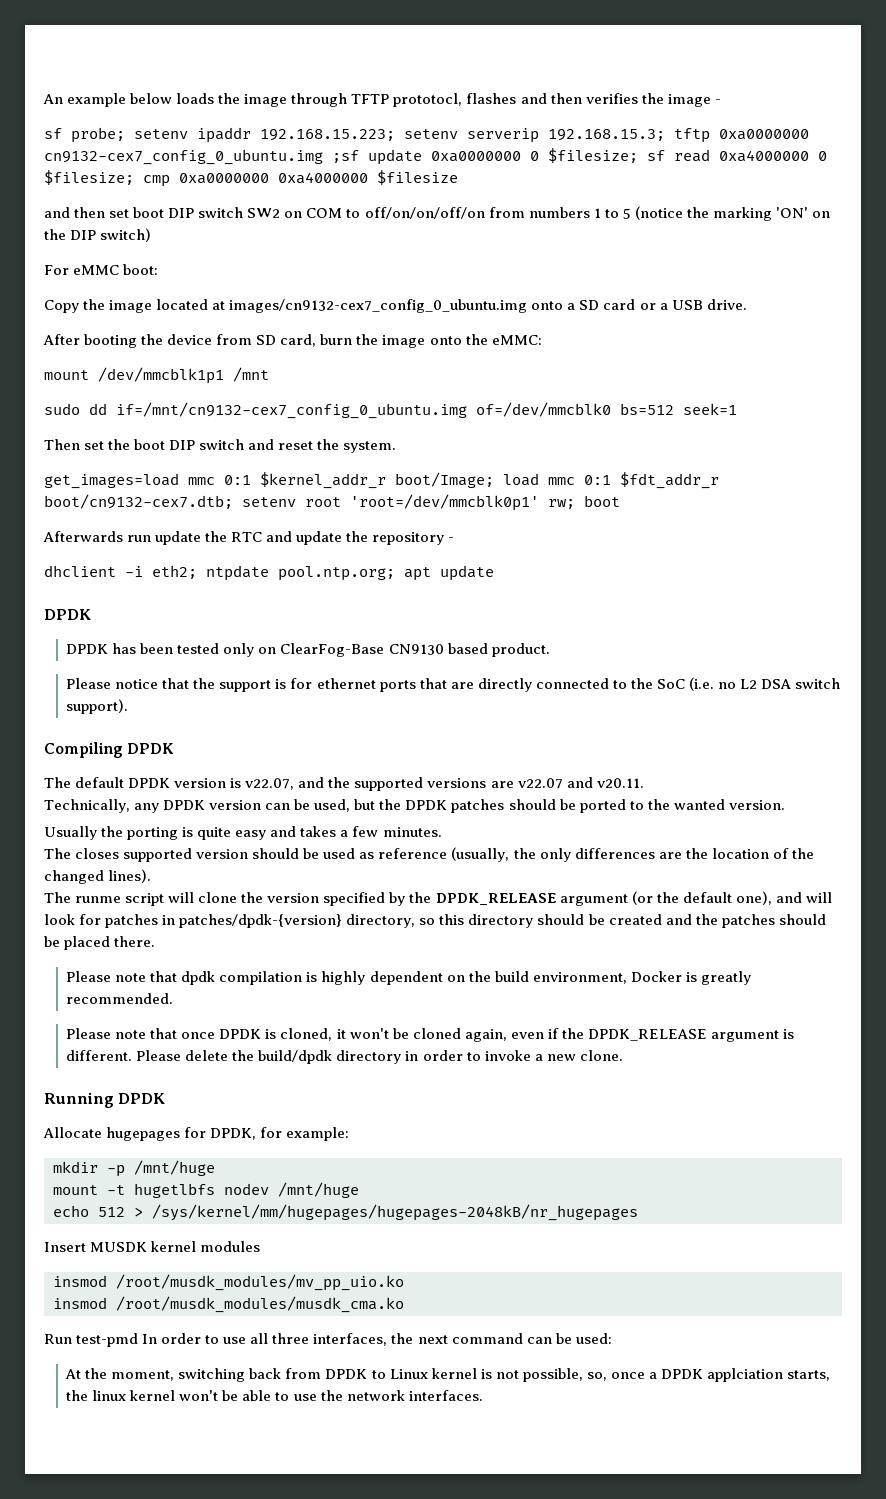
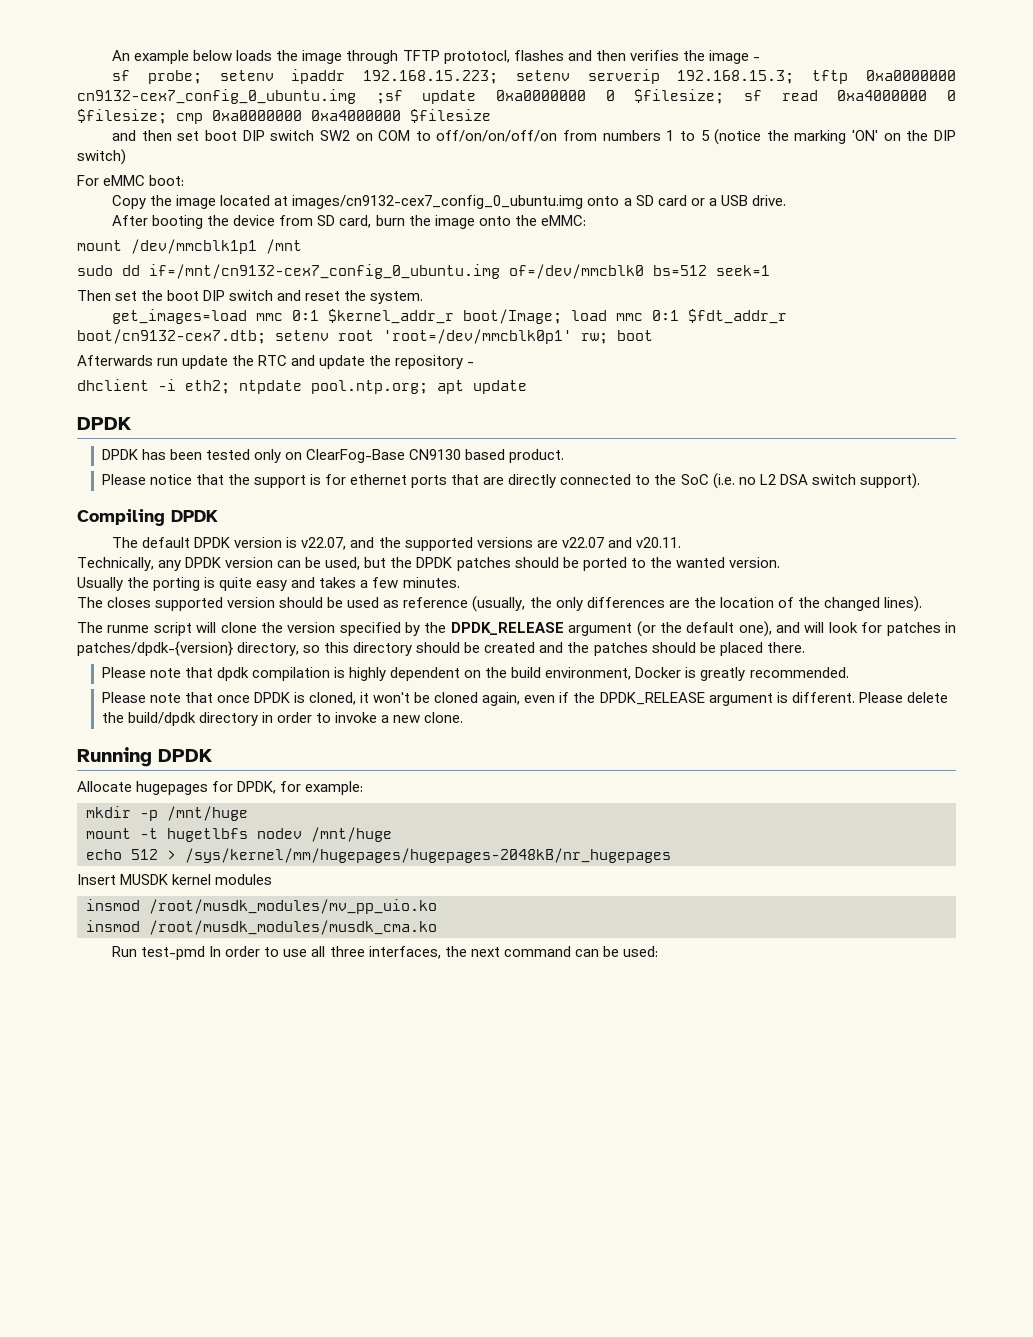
- At the moment, switching back from DPDK to Linux kernel is not possible, so, once a DPDK applciation starts, the linux kernel won't be able to use the network interfaces.

